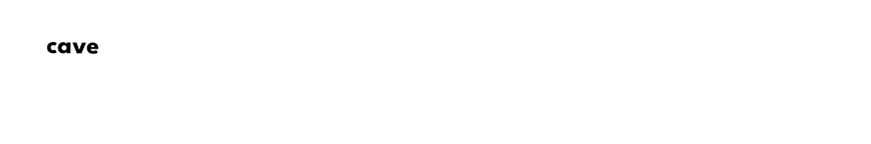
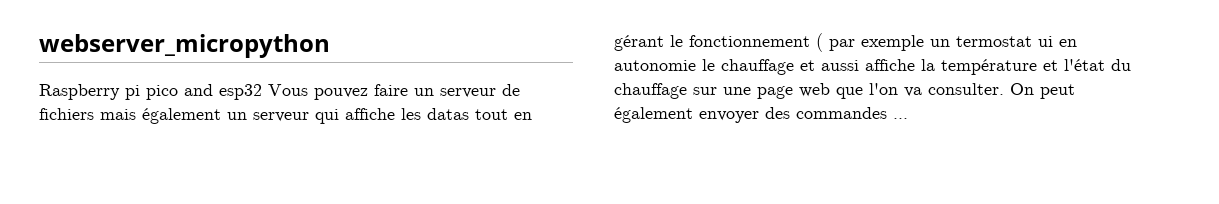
- cave
+ webserver_micropython
+ Raspberry pi pico and esp32 Vous pouvez faire un serveur de fichiers mais également un serveur qui affiche les datas tout en gérant le fonctionnement ( par exemple un termostat ui en autonomie le chauffage et aussi affiche la température et l'état du chauffage sur une page web que l'on va consulter. On peut également envoyer des commandes ...

